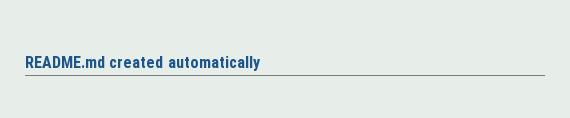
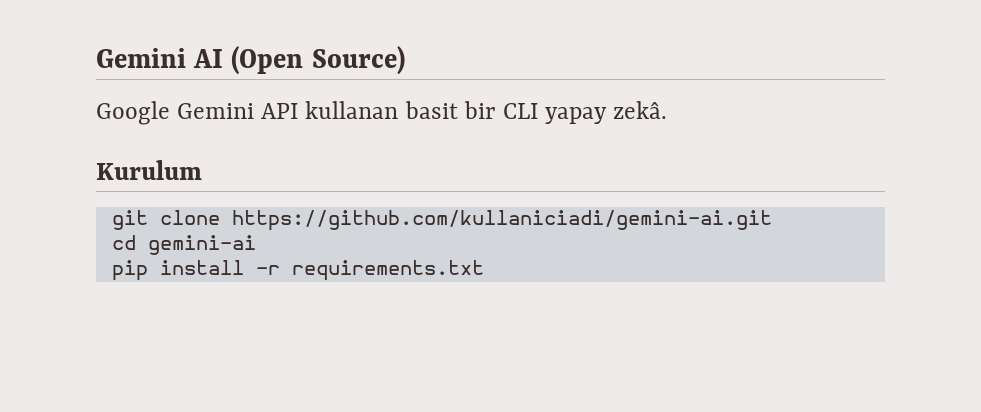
- README.md created automatically
+ Gemini AI (Open Source)
+ Google Gemini API kullanan basit bir CLI yapay zekâ.
+ Kurulum
+ git clone https://github.com/kullaniciadi/gemini-ai.git
+ cd gemini-ai
+ pip install -r requirements.txt

